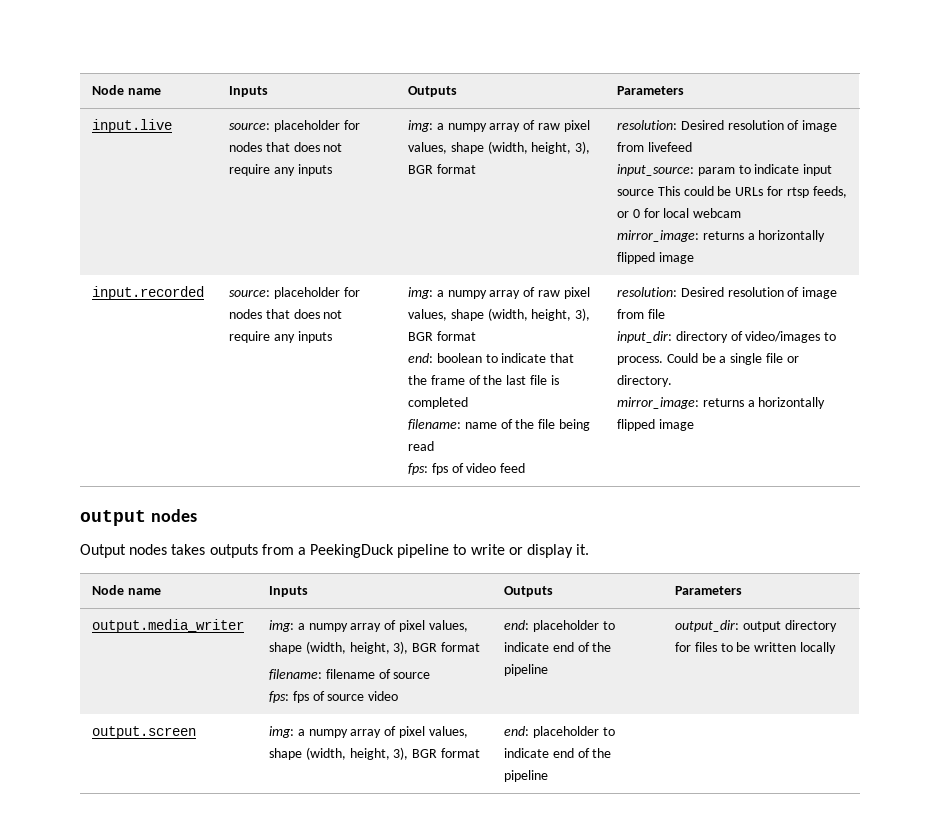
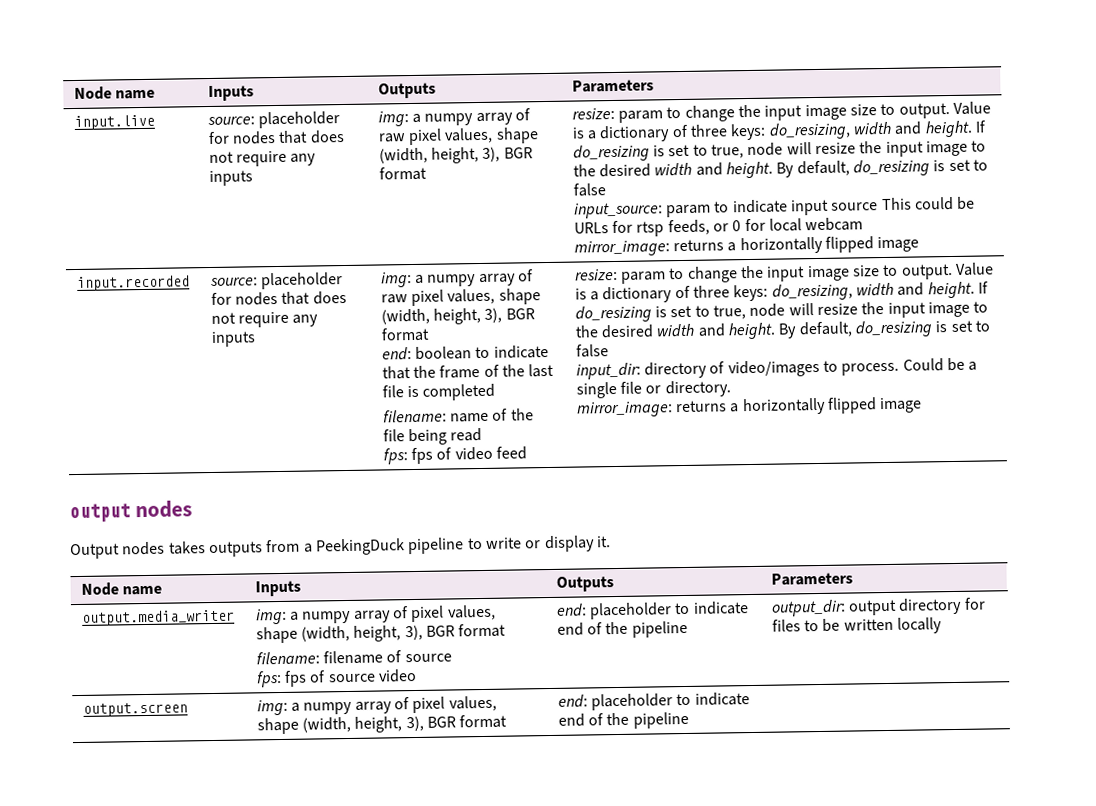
- img: a numpy array of raw pixel values, shape (width, height, 3), BGR format | resolution: Desired resolution of image from livefeed
+ img: a numpy array of raw pixel values, shape (width, height, 3), BGR format | resize: param to change the input image size to output. Value is a dictionary of three keys: do_resizing, width and height. If do_resizing is set to true, node will resize the input image to the desired width and height. By default, do_resizing is set to false
- fps: fps of video feed | resolution: Desired resolution of image from file
+ fps: fps of video feed | resize: param to change the input image size to output. Value is a dictionary of three keys: do_resizing, width and height. If do_resizing is set to true, node will resize the input image to the desired width and height. By default, do_resizing is set to false

